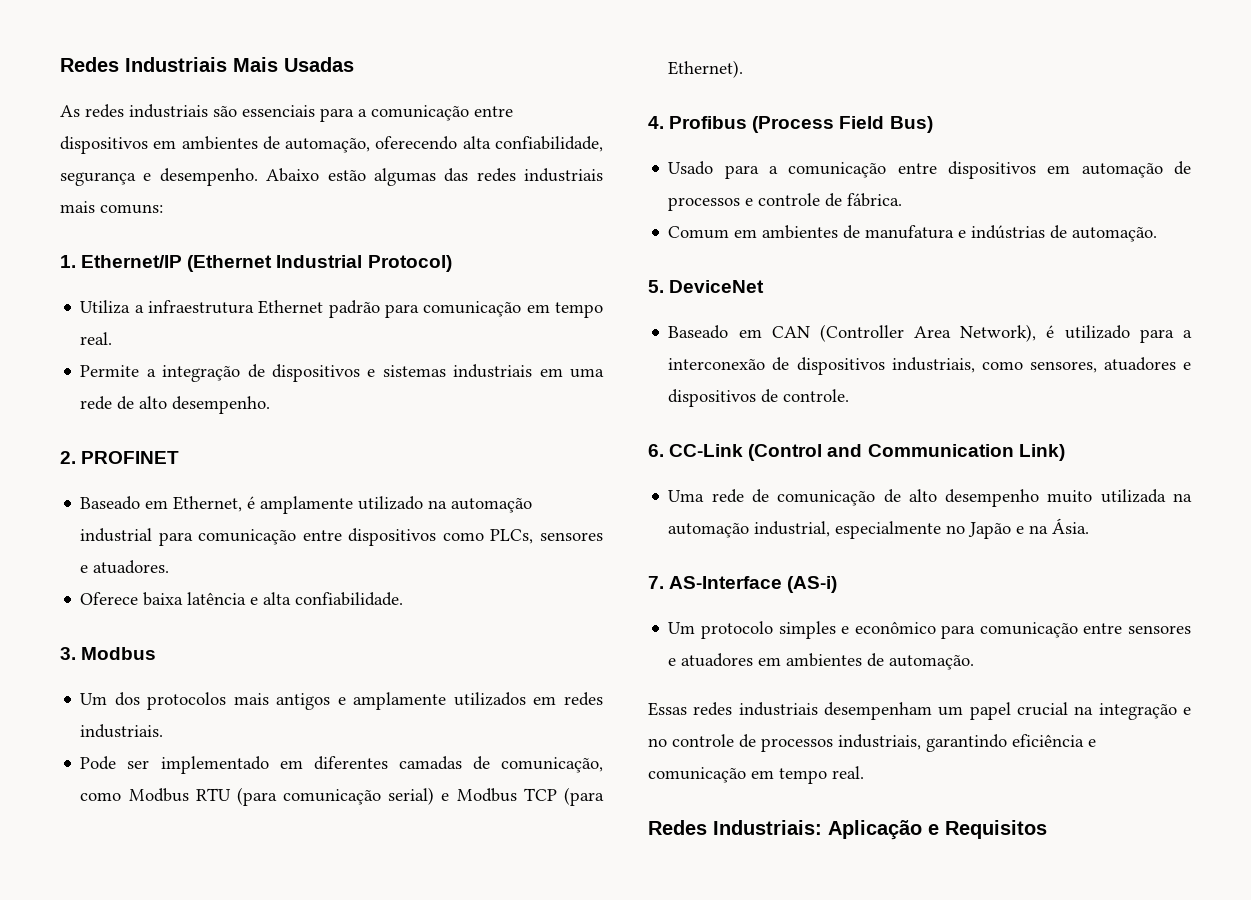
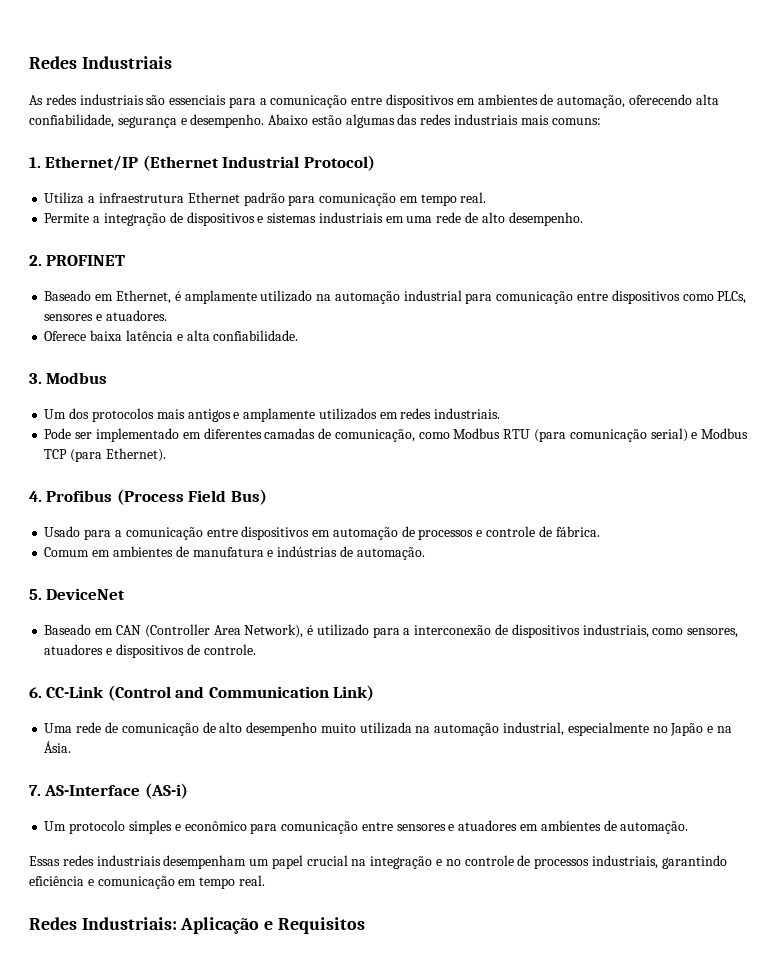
- Redes Industriais Mais Usadas
+ Redes Industriais

